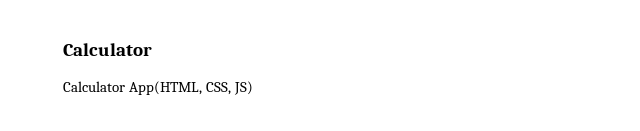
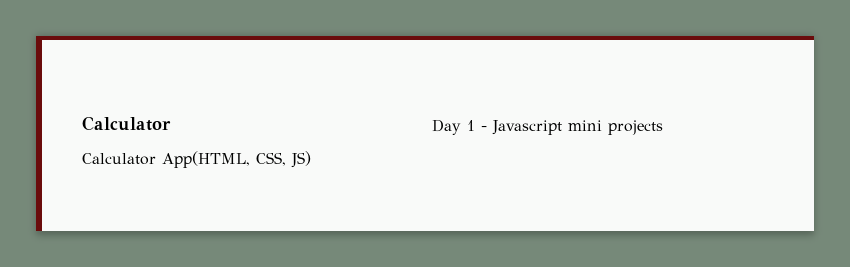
+ Day 1 - Javascript mini projects

